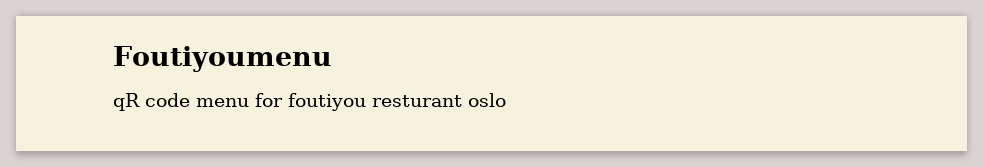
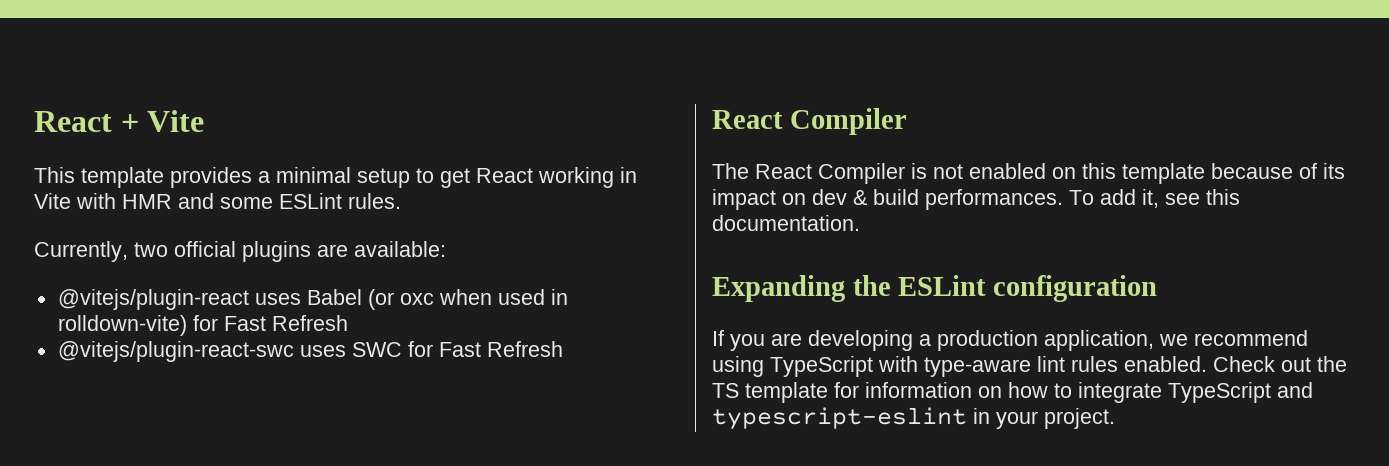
- Foutiyoumenu
- qR code menu for foutiyou resturant oslo
+ React + Vite
+ This template provides a minimal setup to get React working in Vite with HMR and some ESLint rules.
+ Currently, two official plugins are available:
+ @vitejs/plugin-react uses Babel (or oxc when used in rolldown-vite) for Fast Refresh
+ @vitejs/plugin-react-swc uses SWC for Fast Refresh
+ React Compiler
+ The React Compiler is not enabled on this template because of its impact on dev & build performances. To add it, see this documentation.
+ Expanding the ESLint configuration
+ If you are developing a production application, we recommend using TypeScript with type-aware lint rules enabled. Check out the TS template for information on how to integrate TypeScript and typescript-eslint in your project.

